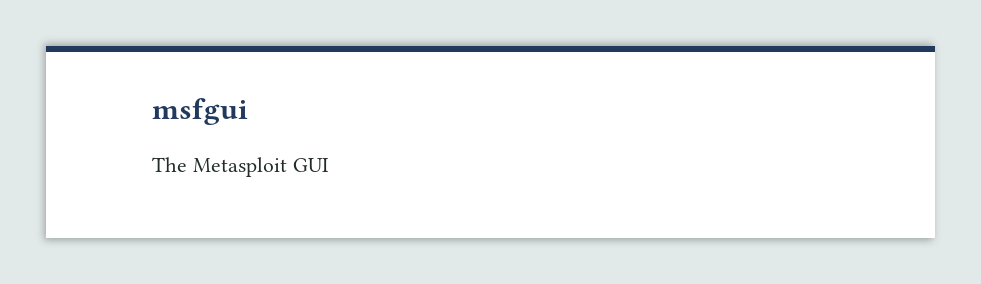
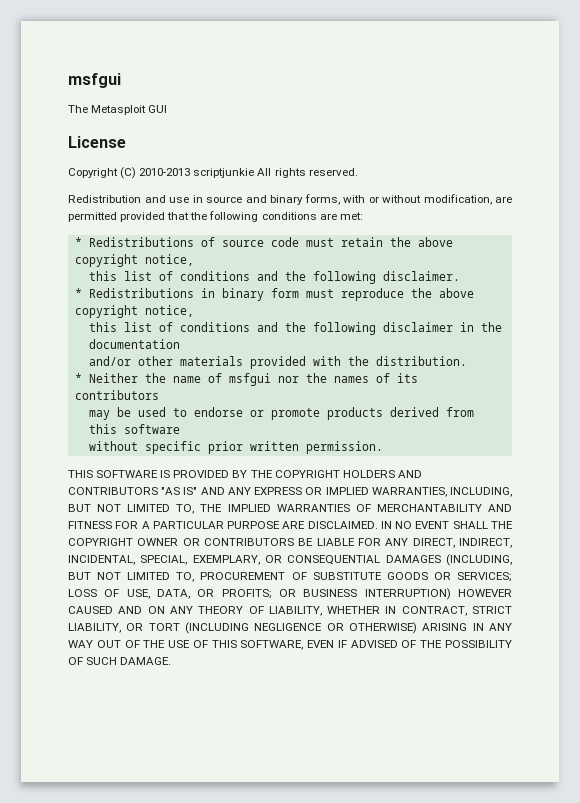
+ License
+ Copyright (C) 2010-2013 scriptjunkie All rights reserved.
+ Redistribution and use in source and binary forms, with or without modification, are permitted provided that the following conditions are met:
+ * Redistributions of source code must retain the above copyright notice,
+ this list of conditions and the following disclaimer.
+ * Redistributions in binary form must reproduce the above copyright notice,
+ this list of conditions and the following disclaimer in the documentation
+ and/or other materials provided with the distribution.
+ * Neither the name of msfgui nor the names of its contributors
+ may be used to endorse or promote products derived from this software
+ without specific prior written permission.
+ THIS SOFTWARE IS PROVIDED BY THE COPYRIGHT HOLDERS AND CONTRIBUTORS "AS IS" AND ANY EXPRESS OR IMPLIED WARRANTIES, INCLUDING, BUT NOT LIMITED TO, THE IMPLIED WARRANTIES OF MERCHANTABILITY AND FITNESS FOR A PARTICULAR PURPOSE ARE DISCLAIMED. IN NO EVENT SHALL THE COPYRIGHT OWNER OR CONTRIBUTORS BE LIABLE FOR ANY DIRECT, INDIRECT, INCIDENTAL, SPECIAL, EXEMPLARY, OR CONSEQUENTIAL DAMAGES (INCLUDING, BUT NOT LIMITED TO, PROCUREMENT OF SUBSTITUTE GOODS OR SERVICES; LOSS OF USE, DATA, OR PROFITS; OR BUSINESS INTERRUPTION) HOWEVER CAUSED AND ON ANY THEORY OF LIABILITY, WHETHER IN CONTRACT, STRICT LIABILITY, OR TORT (INCLUDING NEGLIGENCE OR OTHERWISE) ARISING IN ANY WAY OUT OF THE USE OF THIS SOFTWARE, EVEN IF ADVISED OF THE POSSIBILITY OF SUCH DAMAGE.

